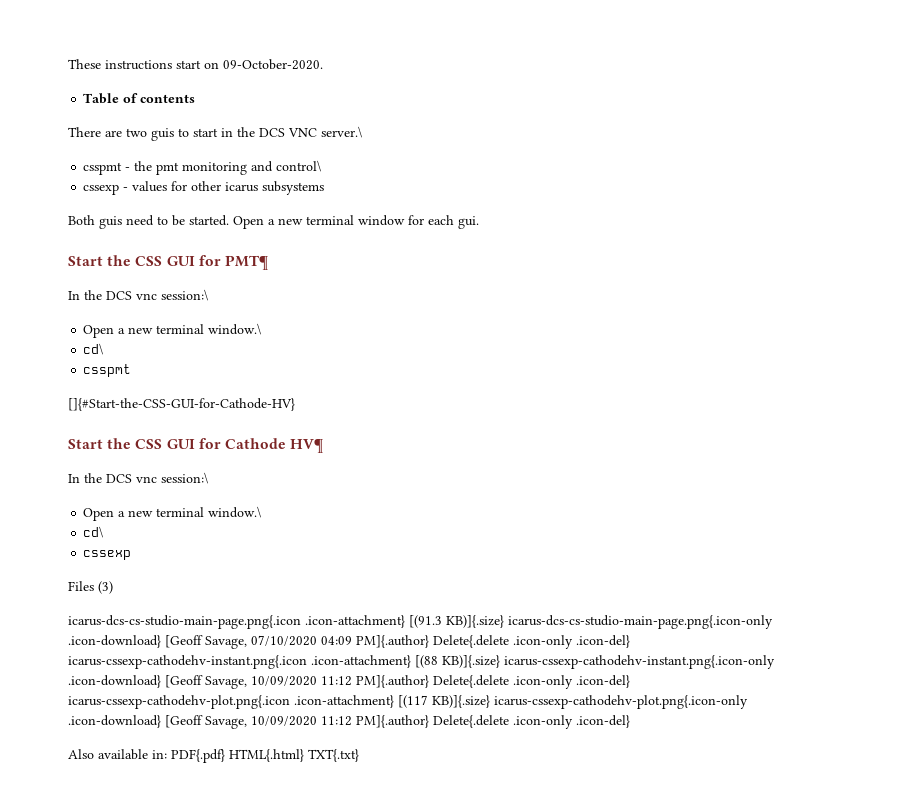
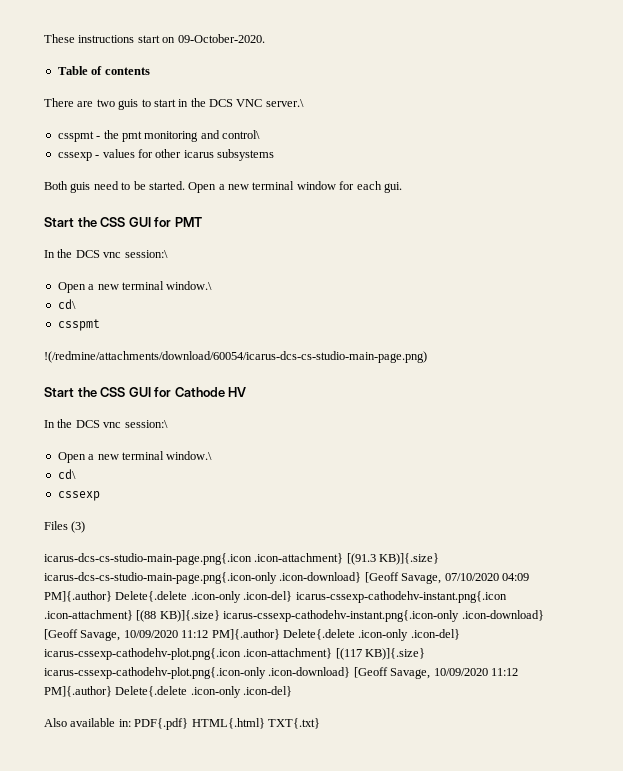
- Start the CSS GUI for PMT¶
+ Start the CSS GUI for PMT
- []{#Start-the-CSS-GUI-for-Cathode-HV}
+ !(/redmine/attachments/download/60054/icarus-dcs-cs-studio-main-page.png)
- Start the CSS GUI for Cathode HV¶
+ Start the CSS GUI for Cathode HV

